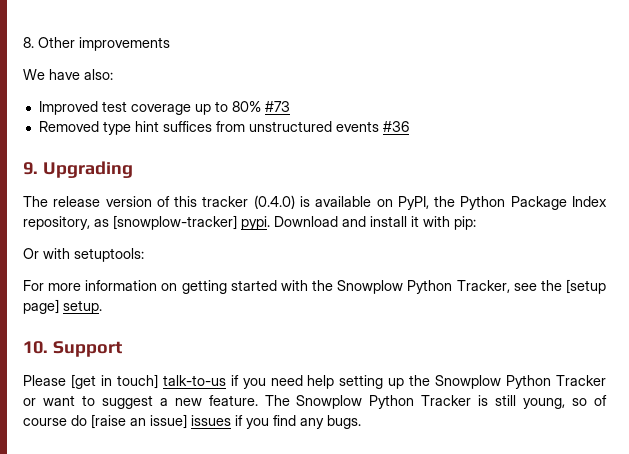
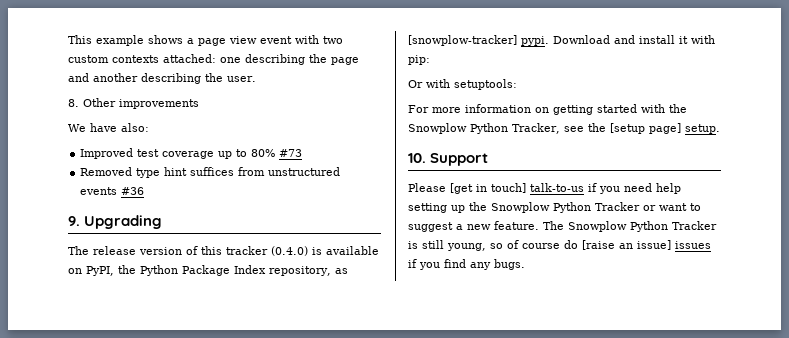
+ This example shows a page view event with two custom contexts attached: one describing the page and another describing the user.

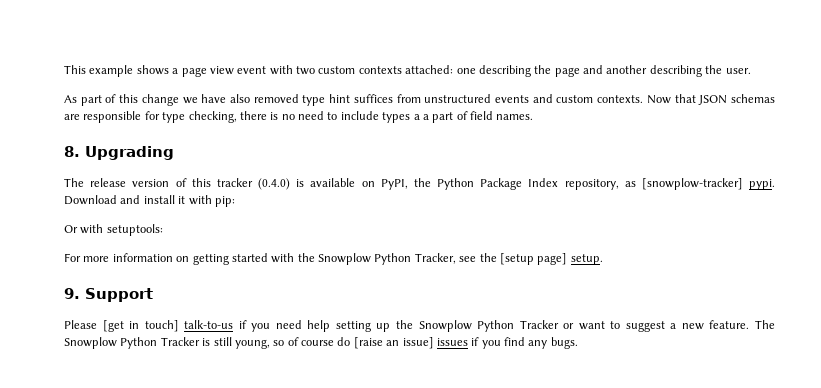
- 8. Other improvements
- We have also:
- Improved test coverage up to 80% #73
- Removed type hint suffices from unstructured events #36
- 9. Upgrading
+ As part of this change we have also removed type hint suffices from unstructured events and custom contexts. Now that JSON schemas are responsible for type checking, there is no need to include types a a part of field names.
+ 8. Upgrading
- 10. Support
+ 9. Support

